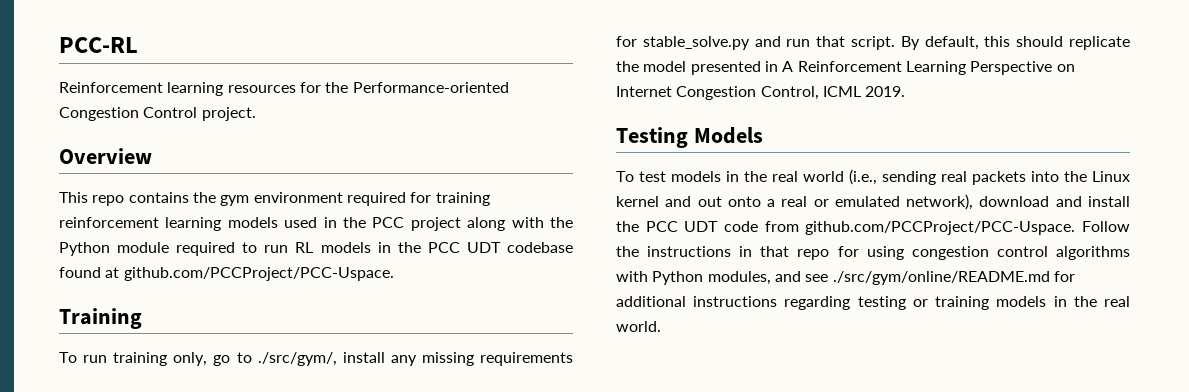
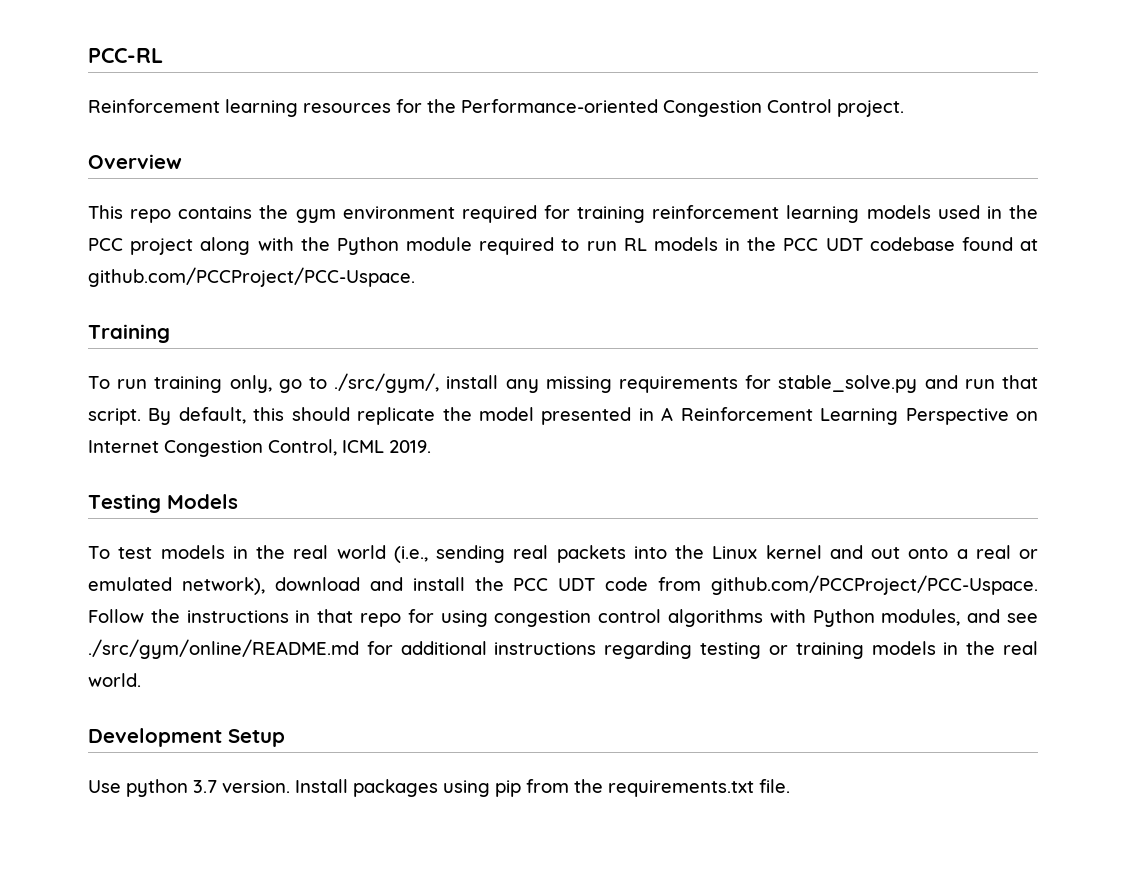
+ Development Setup
+ Use python 3.7 version. Install packages using pip from the requirements.txt file.

